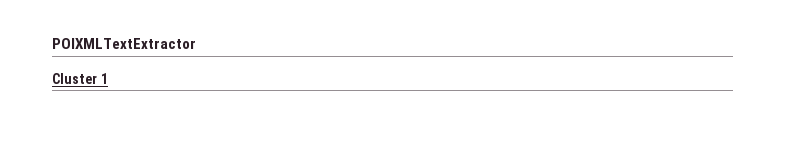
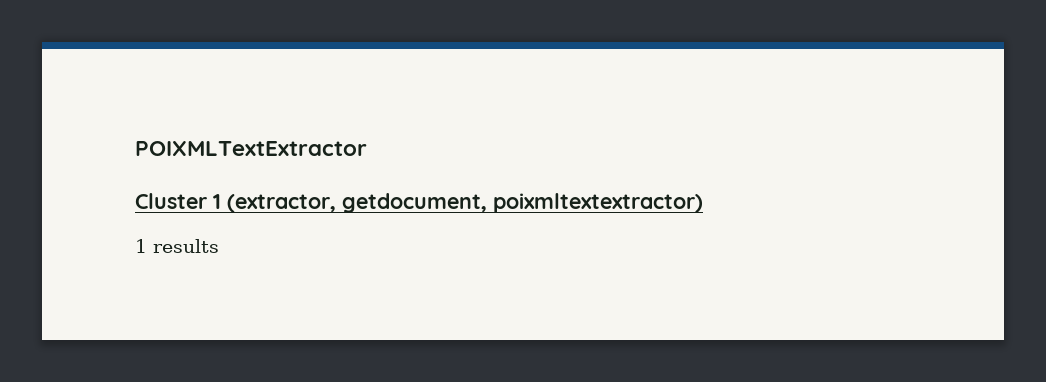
- Cluster 1
+ Cluster 1 (extractor, getdocument, poixmltextextractor)
+ 1 results

